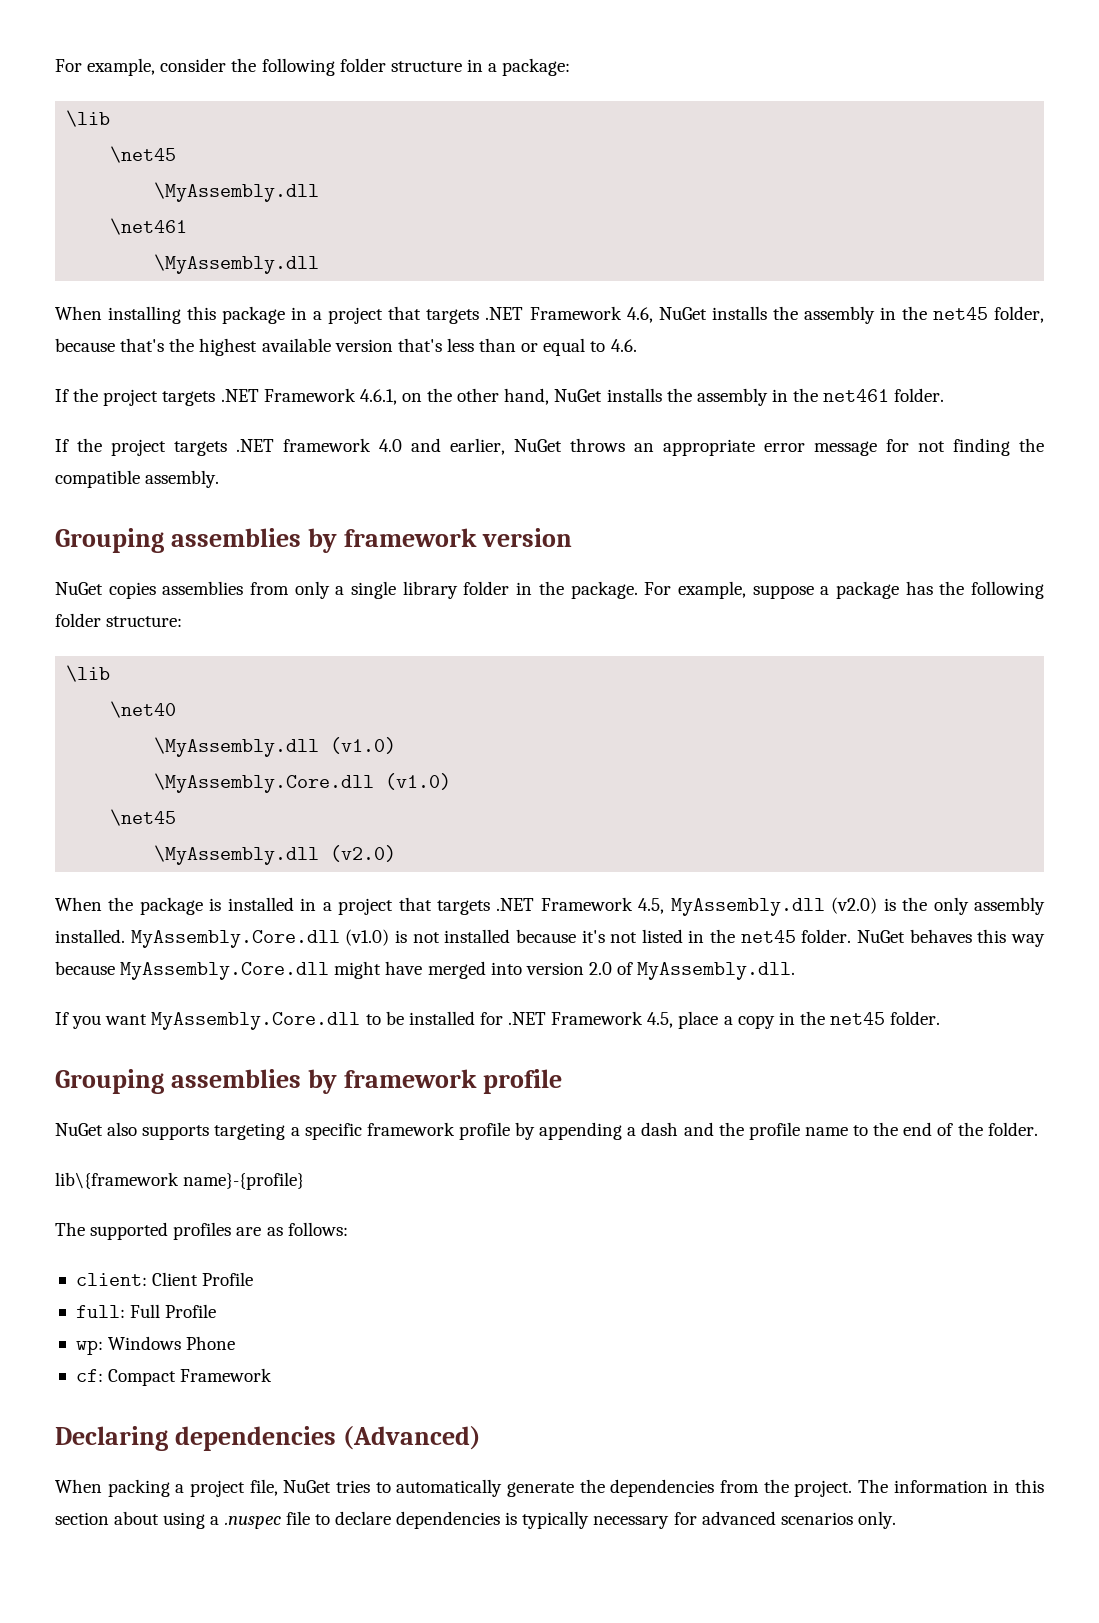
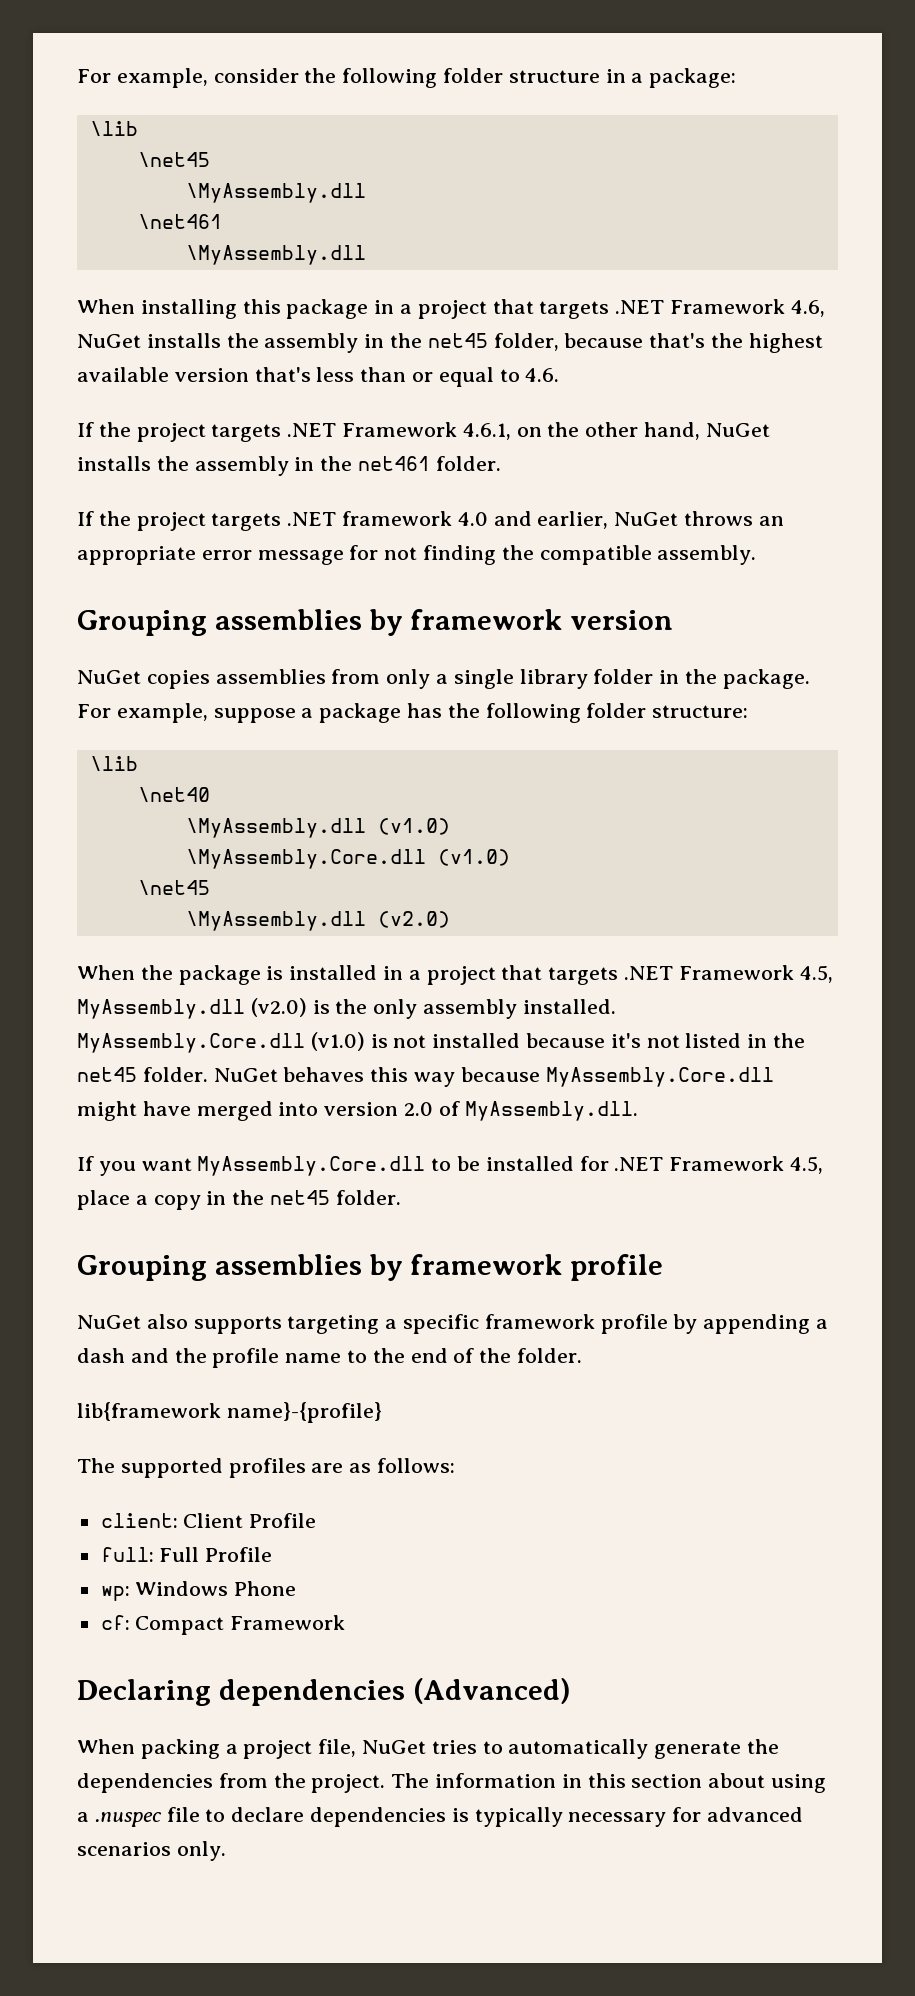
- lib\{framework name}-{profile}
+ lib{framework name}-{profile}

